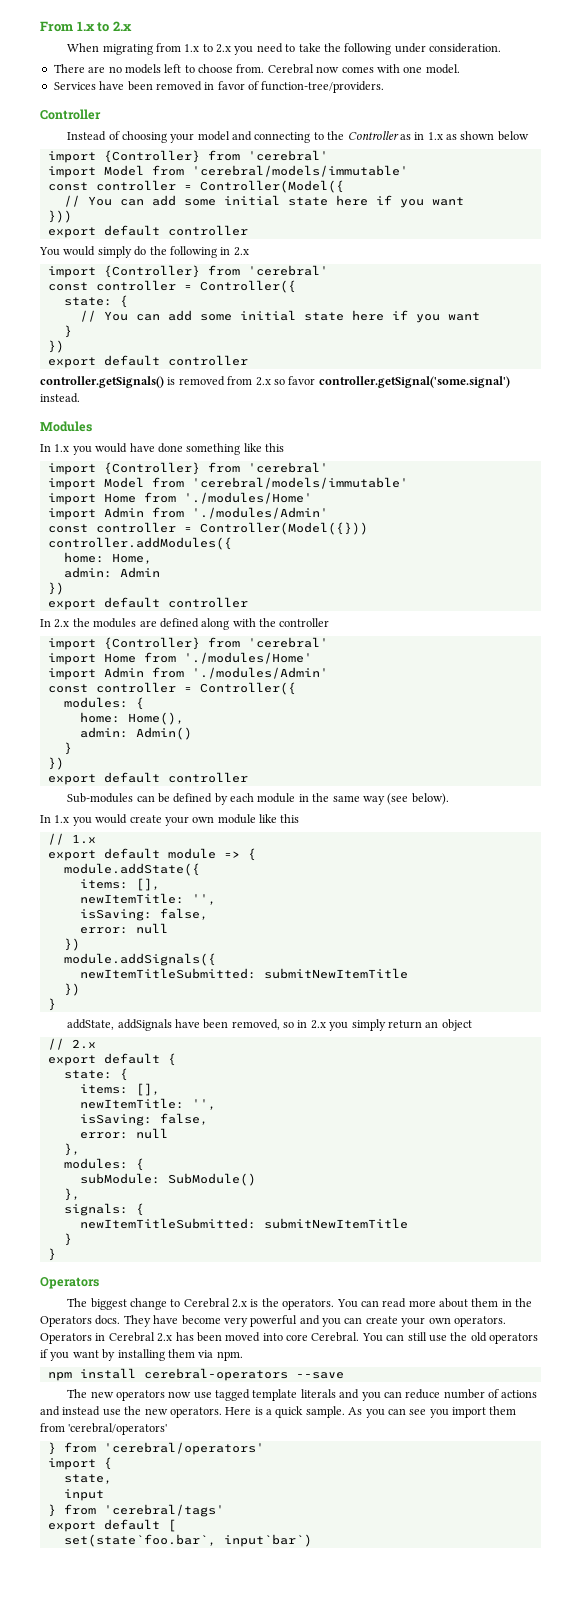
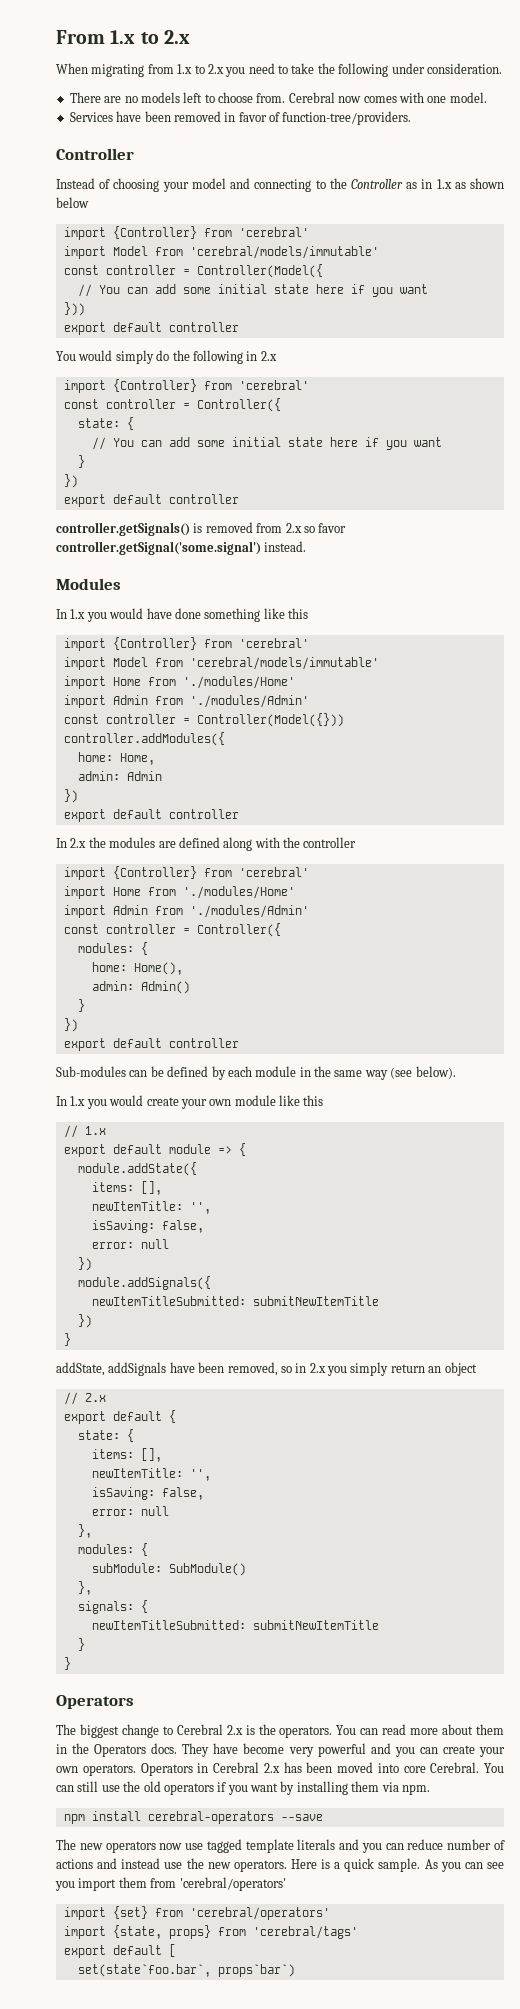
- } from 'cerebral/operators'
- import {
- state,
- input
- } from 'cerebral/tags'
+ import {set} from 'cerebral/operators'
+ import {state, props} from 'cerebral/tags'
- set(state`foo.bar`, input`bar`)
+ set(state`foo.bar`, props`bar`)

